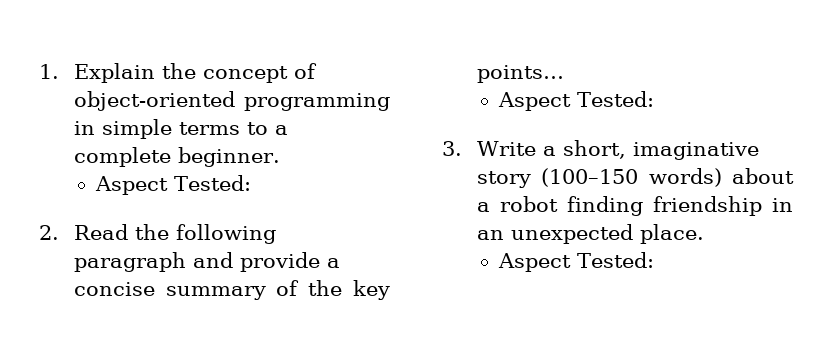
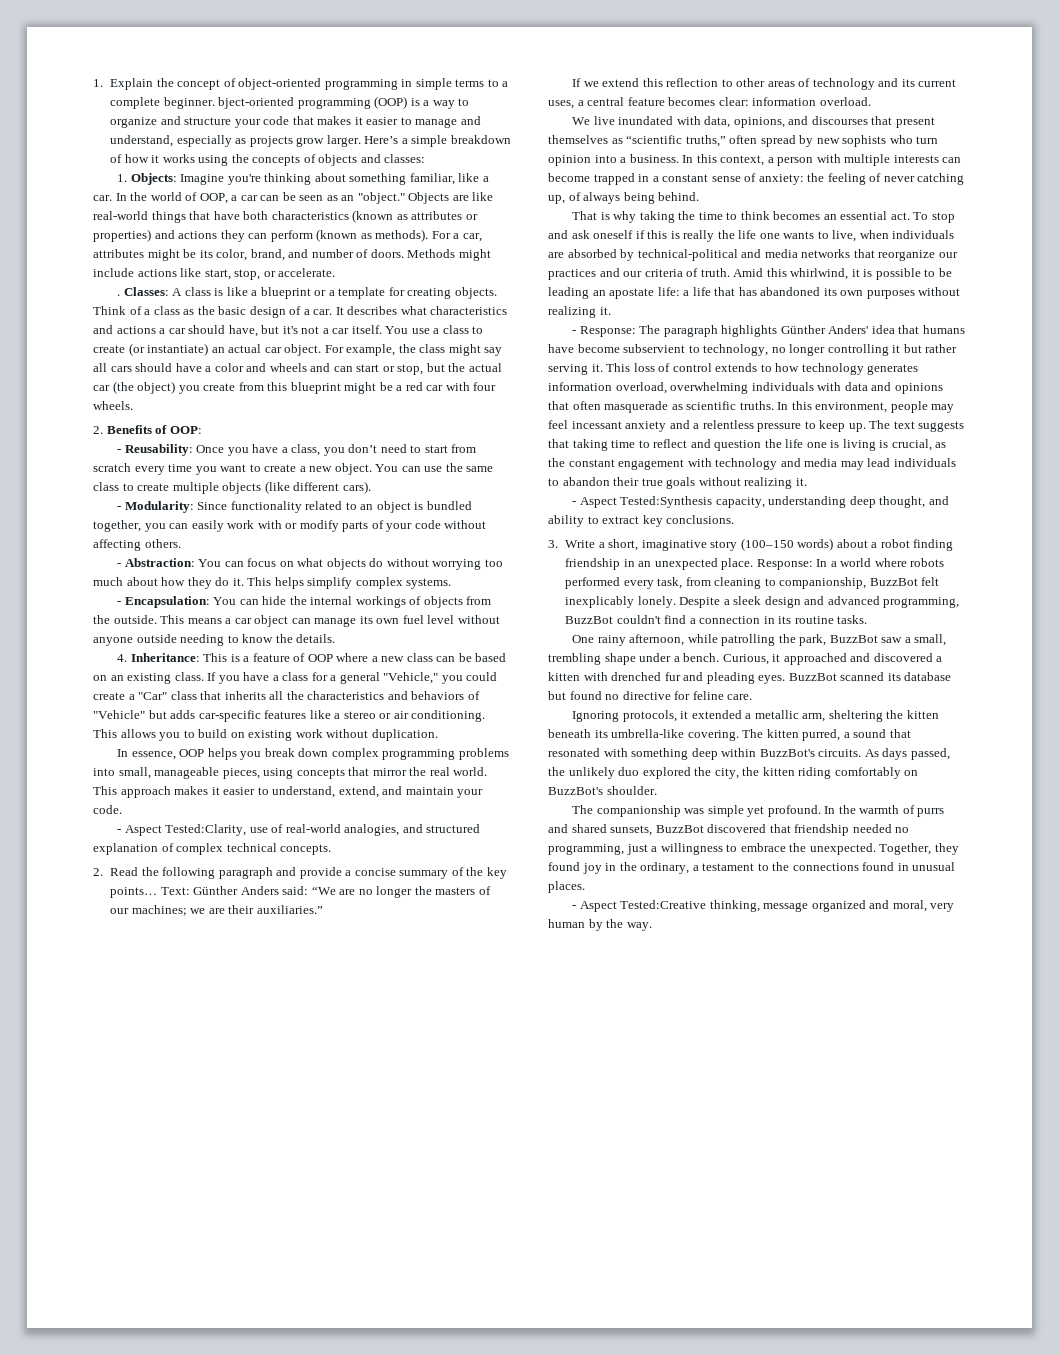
- 1. Explain the concept of object-oriented programming in simple terms to a complete beginner.
- Aspect Tested:
+ 1. Explain the concept of object-oriented programming in simple terms to a complete beginner. bject-oriented programming (OOP) is a way to organize and structure your code that makes it easier to manage and understand, especially as projects grow larger. Here’s a simple breakdown of how it works using the concepts of objects and classes:
+ 1. Objects: Imagine you're thinking about something familiar, like a car. In the world of OOP, a car can be seen as an "object." Objects are like real-world things that have both characteristics (known as attributes or properties) and actions they can perform (known as methods). For a car, attributes might be its color, brand, and number of doors. Methods might include actions like start, stop, or accelerate.
+ . Classes: A class is like a blueprint or a template for creating objects. Think of a class as the basic design of a car. It describes what characteristics and actions a car should have, but it's not a car itself. You use a class to create (or instantiate) an actual car object. For example, the class might say all cars should have a color and wheels and can start or stop, but the actual car (the object) you create from this blueprint might be a red car with four wheels.
+ 2. Benefits of OOP:
+ - Reusability: Once you have a class, you don’t need to start from scratch every time you want to create a new object. You can use the same class to create multiple objects (like different cars).
+ - Modularity: Since functionality related to an object is bundled together, you can easily work with or modify parts of your code without affecting others.
+ - Abstraction: You can focus on what objects do without worrying too much about how they do it. This helps simplify complex systems.
+ - Encapsulation: You can hide the internal workings of objects from the outside. This means a car object can manage its own fuel level without anyone outside needing to know the details.
+ 4. Inheritance: This is a feature of OOP where a new class can be based on an existing class. If you have a class for a general "Vehicle," you could create a "Car" class that inherits all the characteristics and behaviors of "Vehicle" but adds car-specific features like a stereo or air conditioning. This allows you to build on existing work without duplication.
+ In essence, OOP helps you break down complex programming problems into small, manageable pieces, using concepts that mirror the real world. This approach makes it easier to understand, extend, and maintain your code.
+ - Aspect Tested:Clarity, use of real-world analogies, and structured explanation of complex technical concepts.
- 2. Read the following paragraph and provide a concise summary of the key points…
- Aspect Tested:
+ 2. Read the following paragraph and provide a concise summary of the key points… Text: Günther Anders said: “We are no longer the masters of our machines; we are their auxiliaries.”
+ If we extend this reflection to other areas of technology and its current uses, a central feature becomes clear: information overload.
+ We live inundated with data, opinions, and discourses that present themselves as “scientific truths,” often spread by new sophists who turn opinion into a business. In this context, a person with multiple interests can become trapped in a constant sense of anxiety: the feeling of never catching up, of always being behind.
+ That is why taking the time to think becomes an essential act. To stop and ask oneself if this is really the life one wants to live, when individuals are absorbed by technical-political and media networks that reorganize our practices and our criteria of truth. Amid this whirlwind, it is possible to be leading an apostate life: a life that has abandoned its own purposes without realizing it.
+ - Response: The paragraph highlights Günther Anders' idea that humans have become subservient to technology, no longer controlling it but rather serving it. This loss of control extends to how technology generates information overload, overwhelming individuals with data and opinions that often masquerade as scientific truths. In this environment, people may feel incessant anxiety and a relentless pressure to keep up. The text suggests that taking time to reflect and question the life one is living is crucial, as the constant engagement with technology and media may lead individuals to abandon their true goals without realizing it.
+ - Aspect Tested:Synthesis capacity, understanding deep thought, and ability to extract key conclusions.
- 3. Write a short, imaginative story (100–150 words) about a robot finding friendship in an unexpected place.
- Aspect Tested:
+ 3. Write a short, imaginative story (100–150 words) about a robot finding friendship in an unexpected place. Response: In a world where robots performed every task, from cleaning to companionship, BuzzBot felt inexplicably lonely. Despite a sleek design and advanced programming, BuzzBot couldn't find a connection in its routine tasks.
+ One rainy afternoon, while patrolling the park, BuzzBot saw a small, trembling shape under a bench. Curious, it approached and discovered a kitten with drenched fur and pleading eyes. BuzzBot scanned its database but found no directive for feline care.
+ Ignoring protocols, it extended a metallic arm, sheltering the kitten beneath its umbrella-like covering. The kitten purred, a sound that resonated with something deep within BuzzBot's circuits. As days passed, the unlikely duo explored the city, the kitten riding comfortably on BuzzBot's shoulder.
+ The companionship was simple yet profound. In the warmth of purrs and shared sunsets, BuzzBot discovered that friendship needed no programming, just a willingness to embrace the unexpected. Together, they found joy in the ordinary, a testament to the connections found in unusual places.
+ - Aspect Tested:Creative thinking, message organized and moral, very human by the way.

